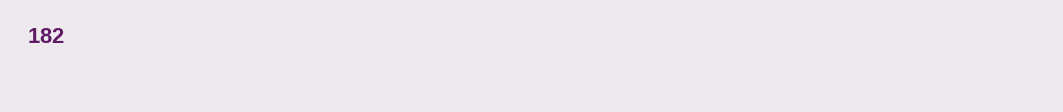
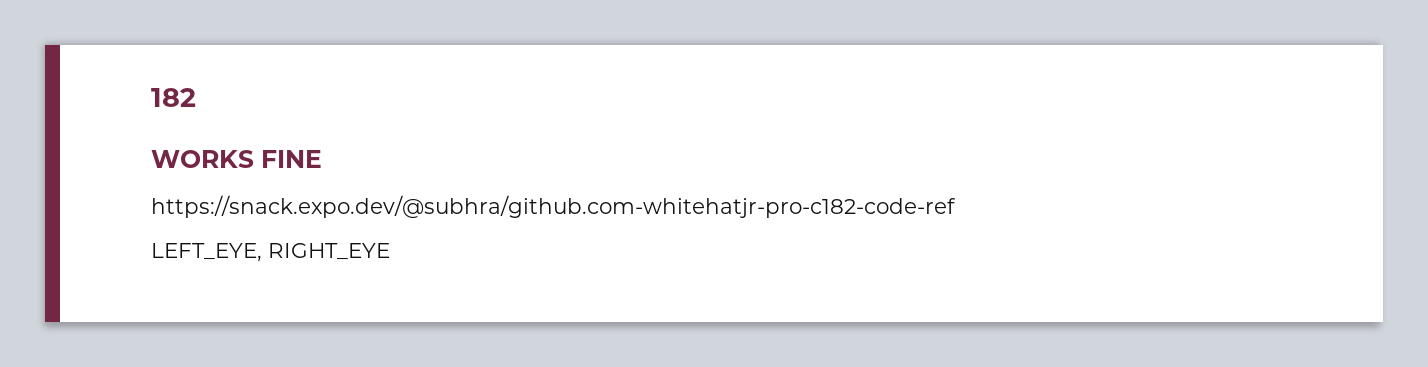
+ WORKS FINE
+ https://snack.expo.dev/@subhra/github.com-whitehatjr-pro-c182-code-ref
+ LEFT_EYE, RIGHT_EYE

